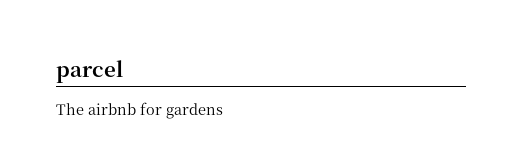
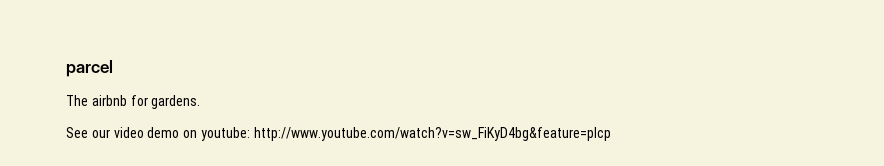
- The airbnb for gardens
+ The airbnb for gardens.
+ See our video demo on youtube: http://www.youtube.com/watch?v=sw_FiKyD4bg&feature=plcp

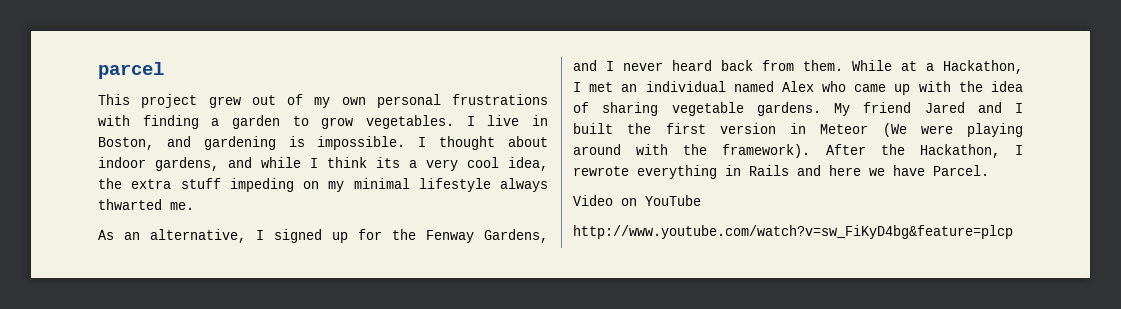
- The airbnb for gardens.
- See our video demo on youtube: http://www.youtube.com/watch?v=sw_FiKyD4bg&feature=plcp
+ This project grew out of my own personal frustrations with finding a garden to grow vegetables. I live in Boston, and gardening is impossible. I thought about indoor gardens, and while I think its a very cool idea, the extra stuff impeding on my minimal lifestyle always thwarted me.
+ As an alternative, I signed up for the Fenway Gardens, and I never heard back from them. While at a Hackathon, I met an individual named Alex who came up with the idea of sharing vegetable gardens. My friend Jared and I built the first version in Meteor (We were playing around with the framework). After the Hackathon, I rewrote everything in Rails and here we have Parcel.
+ Video on YouTube
+ http://www.youtube.com/watch?v=sw_FiKyD4bg&feature=plcp

